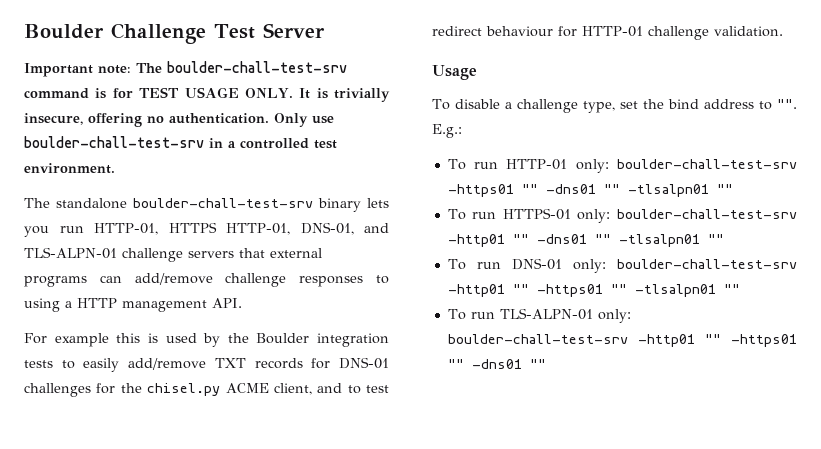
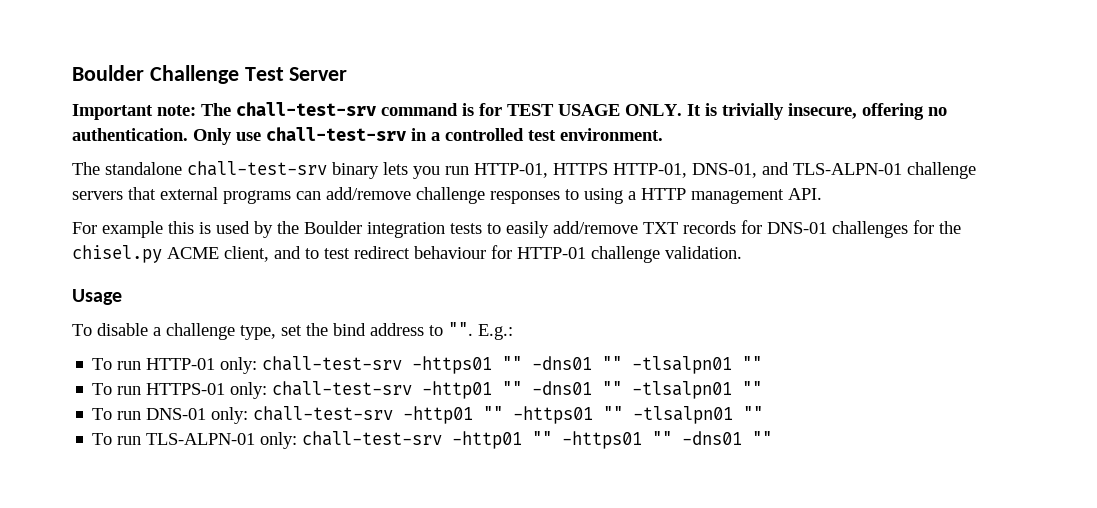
- Important note: The boulder-chall-test-srv command is for TEST USAGE ONLY.
+ Important note: The chall-test-srv command is for TEST USAGE ONLY.
- Only use boulder-chall-test-srv in a controlled test environment.
+ Only use chall-test-srv in a controlled test environment.
- The standalone boulder-chall-test-srv binary lets you run HTTP-01, HTTPS HTTP-01, DNS-01, and TLS-ALPN-01 challenge servers that external programs can add/remove challenge responses to using a HTTP management API.
+ The standalone chall-test-srv binary lets you run HTTP-01, HTTPS HTTP-01, DNS-01, and TLS-ALPN-01 challenge servers that external programs can add/remove challenge responses to using a HTTP management API.
- To run HTTP-01 only: boulder-chall-test-srv -https01 "" -dns01 "" -tlsalpn01 ""
+ To run HTTP-01 only: chall-test-srv -https01 "" -dns01 "" -tlsalpn01 ""
- To run HTTPS-01 only: boulder-chall-test-srv -http01 "" -dns01 "" -tlsalpn01 ""
+ To run HTTPS-01 only: chall-test-srv -http01 "" -dns01 "" -tlsalpn01 ""
- To run DNS-01 only: boulder-chall-test-srv -http01 "" -https01 "" -tlsalpn01 ""
+ To run DNS-01 only: chall-test-srv -http01 "" -https01 "" -tlsalpn01 ""
- To run TLS-ALPN-01 only: boulder-chall-test-srv -http01 "" -https01 "" -dns01 ""
+ To run TLS-ALPN-01 only: chall-test-srv -http01 "" -https01 "" -dns01 ""

